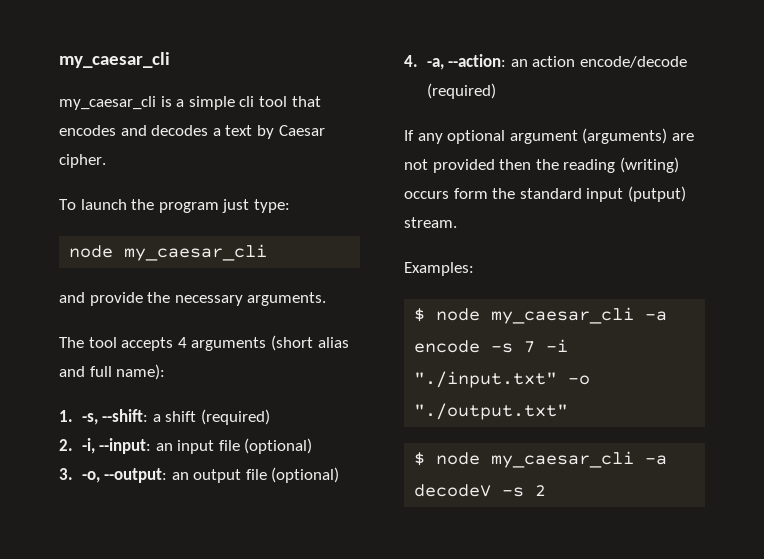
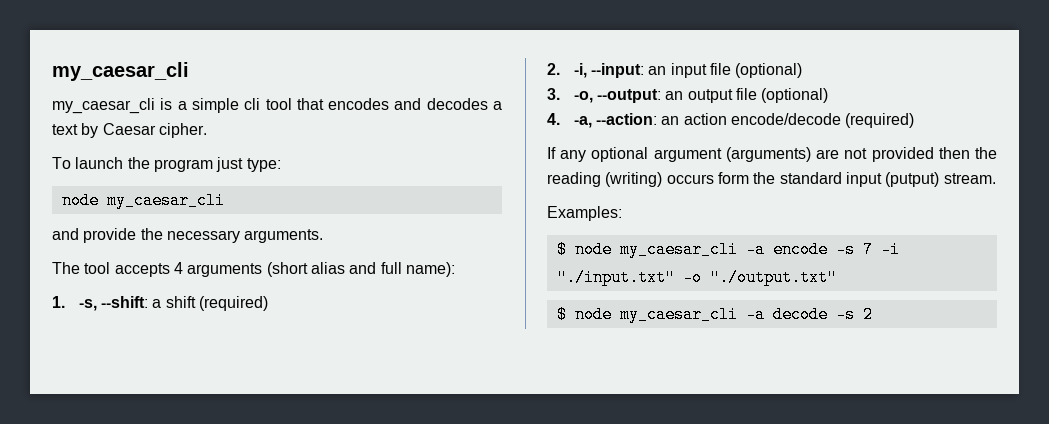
- $ node my_caesar_cli -a decodeV -s 2
+ $ node my_caesar_cli -a decode -s 2

